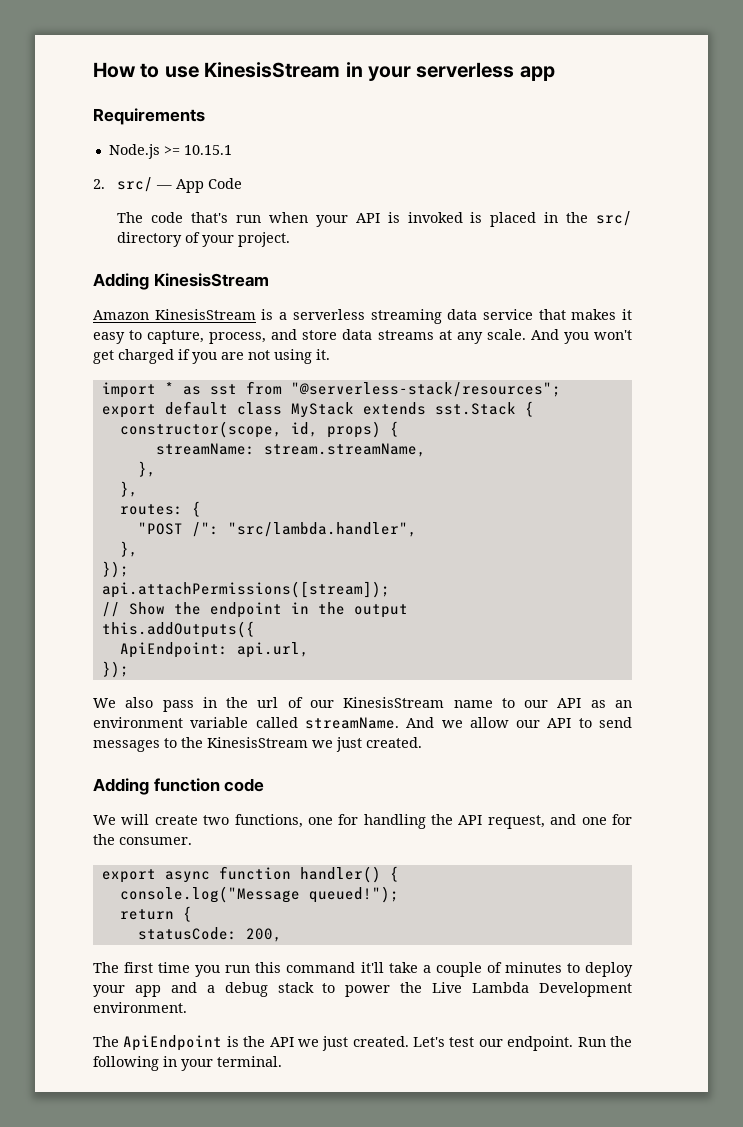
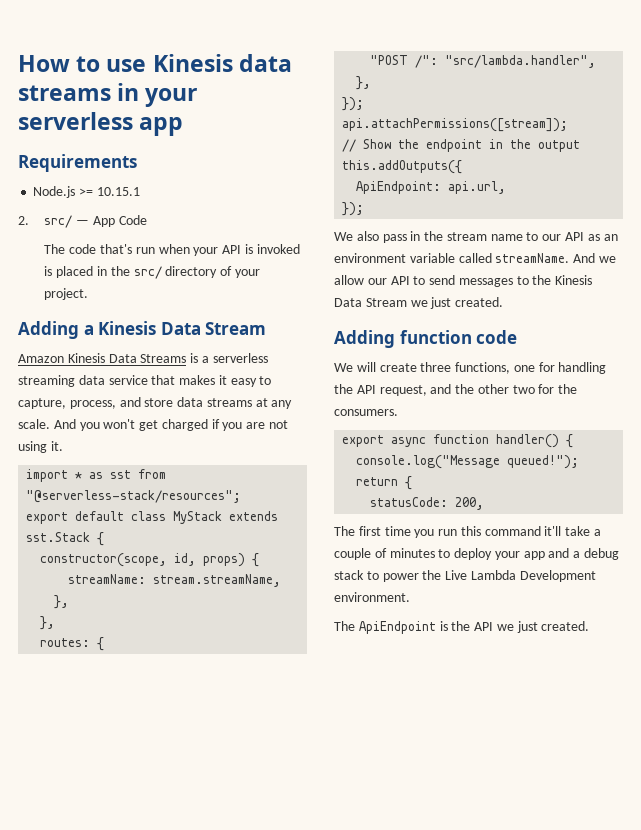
- How to use KinesisStream in your serverless app
+ How to use Kinesis data streams in your serverless app
- Adding KinesisStream
- Amazon KinesisStream is a serverless streaming data service that makes it easy to capture, process, and store data streams at any scale.
+ Adding a Kinesis Data Stream
+ Amazon Kinesis Data Streams is a serverless streaming data service that makes it easy to capture, process, and store data streams at any scale.
- We also pass in the url of our KinesisStream name to our API as an environment variable called streamName.
+ We also pass in the stream name to our API as an environment variable called streamName.
- And we allow our API to send messages to the KinesisStream we just created.
+ And we allow our API to send messages to the Kinesis Data Stream we just created.
- We will create two functions, one for handling the API request, and one for the consumer.
+ We will create three functions, one for handling the API request, and the other two for the consumers.
- Let's test our endpoint. Run the following in your terminal.

